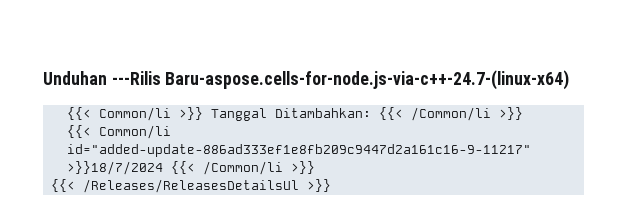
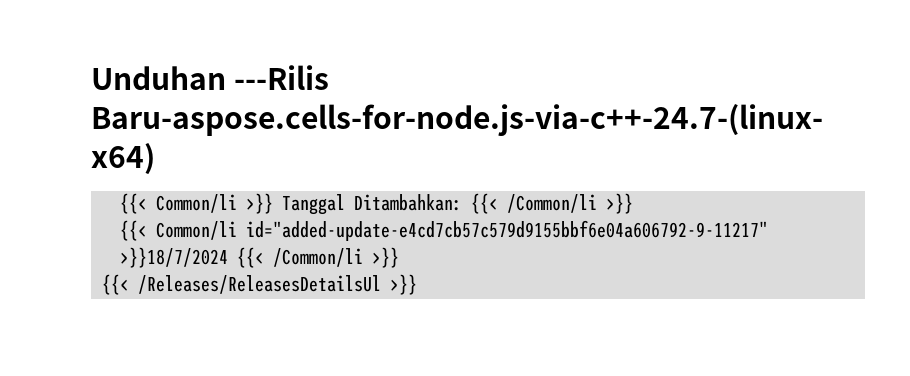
- {{< Common/li id="added-update-886ad333ef1e8fb209c9447d2a161c16-9-11217" >}}18/7/2024 {{< /Common/li >}}
+ {{< Common/li id="added-update-e4cd7cb57c579d9155bbf6e04a606792-9-11217" >}}18/7/2024 {{< /Common/li >}}

